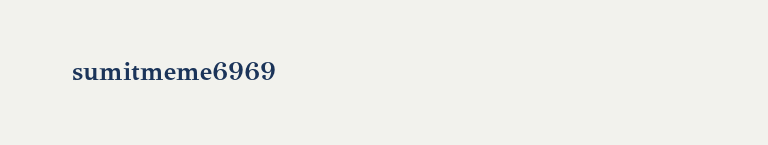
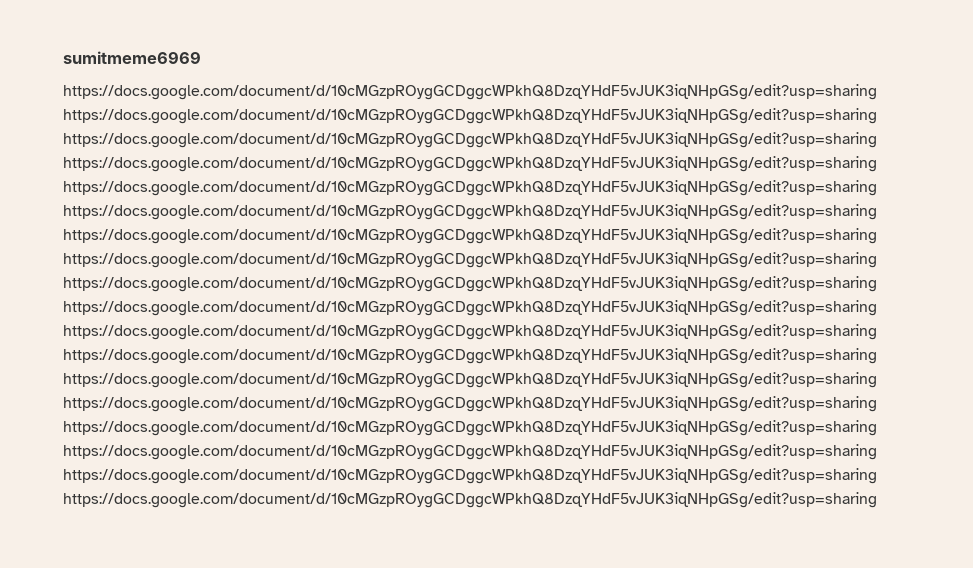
+ https://docs.google.com/document/d/10cMGzpROygGCDggcWPkhQ8DzqYHdF5vJUK3iqNHpGSg/edit?usp=sharing https://docs.google.com/document/d/10cMGzpROygGCDggcWPkhQ8DzqYHdF5vJUK3iqNHpGSg/edit?usp=sharing https://docs.google.com/document/d/10cMGzpROygGCDggcWPkhQ8DzqYHdF5vJUK3iqNHpGSg/edit?usp=sharing https://docs.google.com/document/d/10cMGzpROygGCDggcWPkhQ8DzqYHdF5vJUK3iqNHpGSg/edit?usp=sharing https://docs.google.com/document/d/10cMGzpROygGCDggcWPkhQ8DzqYHdF5vJUK3iqNHpGSg/edit?usp=sharing https://docs.google.com/document/d/10cMGzpROygGCDggcWPkhQ8DzqYHdF5vJUK3iqNHpGSg/edit?usp=sharing https://docs.google.com/document/d/10cMGzpROygGCDggcWPkhQ8DzqYHdF5vJUK3iqNHpGSg/edit?usp=sharing https://docs.google.com/document/d/10cMGzpROygGCDggcWPkhQ8DzqYHdF5vJUK3iqNHpGSg/edit?usp=sharing https://docs.google.com/document/d/10cMGzpROygGCDggcWPkhQ8DzqYHdF5vJUK3iqNHpGSg/edit?usp=sharing https://docs.google.com/document/d/10cMGzpROygGCDggcWPkhQ8DzqYHdF5vJUK3iqNHpGSg/edit?usp=sharing https://docs.google.com/document/d/10cMGzpROygGCDggcWPkhQ8DzqYHdF5vJUK3iqNHpGSg/edit?usp=sharing https://docs.google.com/document/d/10cMGzpROygGCDggcWPkhQ8DzqYHdF5vJUK3iqNHpGSg/edit?usp=sharing https://docs.google.com/document/d/10cMGzpROygGCDggcWPkhQ8DzqYHdF5vJUK3iqNHpGSg/edit?usp=sharing https://docs.google.com/document/d/10cMGzpROygGCDggcWPkhQ8DzqYHdF5vJUK3iqNHpGSg/edit?usp=sharing https://docs.google.com/document/d/10cMGzpROygGCDggcWPkhQ8DzqYHdF5vJUK3iqNHpGSg/edit?usp=sharing https://docs.google.com/document/d/10cMGzpROygGCDggcWPkhQ8DzqYHdF5vJUK3iqNHpGSg/edit?usp=sharing https://docs.google.com/document/d/10cMGzpROygGCDggcWPkhQ8DzqYHdF5vJUK3iqNHpGSg/edit?usp=sharing https://docs.google.com/document/d/10cMGzpROygGCDggcWPkhQ8DzqYHdF5vJUK3iqNHpGSg/edit?usp=sharing

